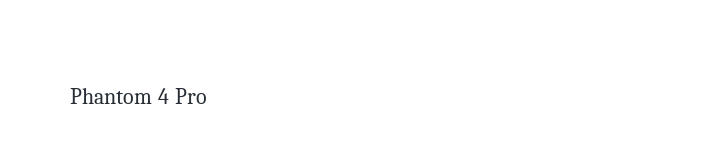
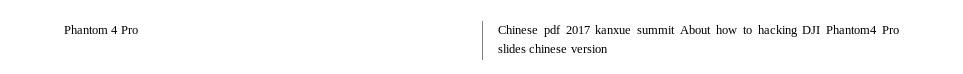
+ Chinese pdf 2017 kanxue summit About how to hacking DJI Phantom4 Pro slides chinese version

